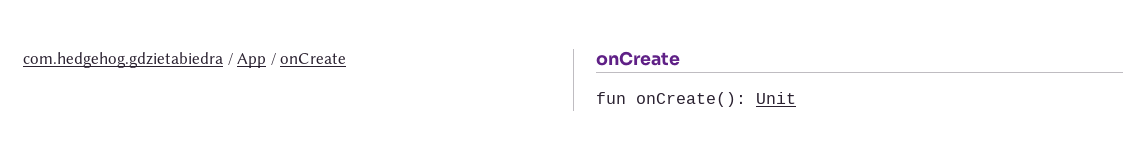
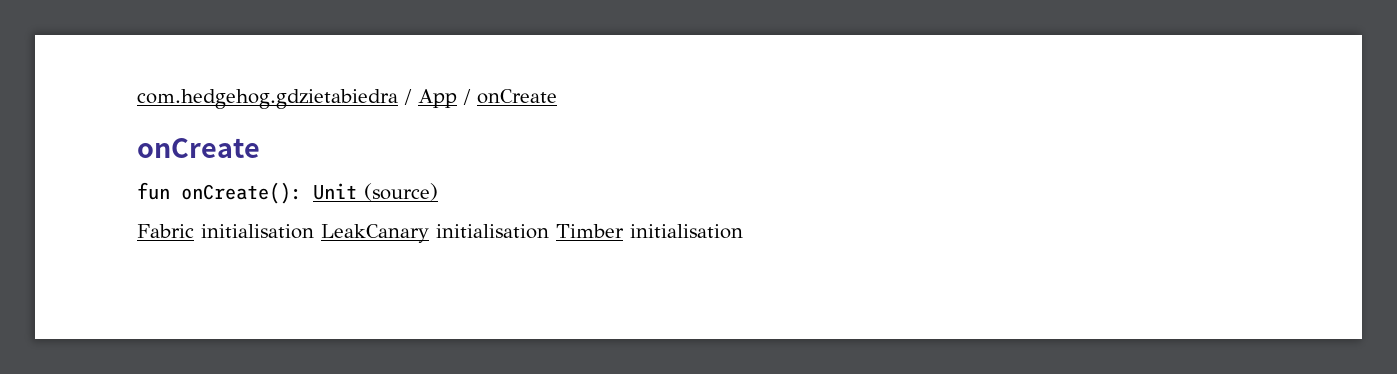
- fun onCreate(): Unit
+ fun onCreate(): Unit (source)
+ Fabric initialisation LeakCanary initialisation Timber initialisation

